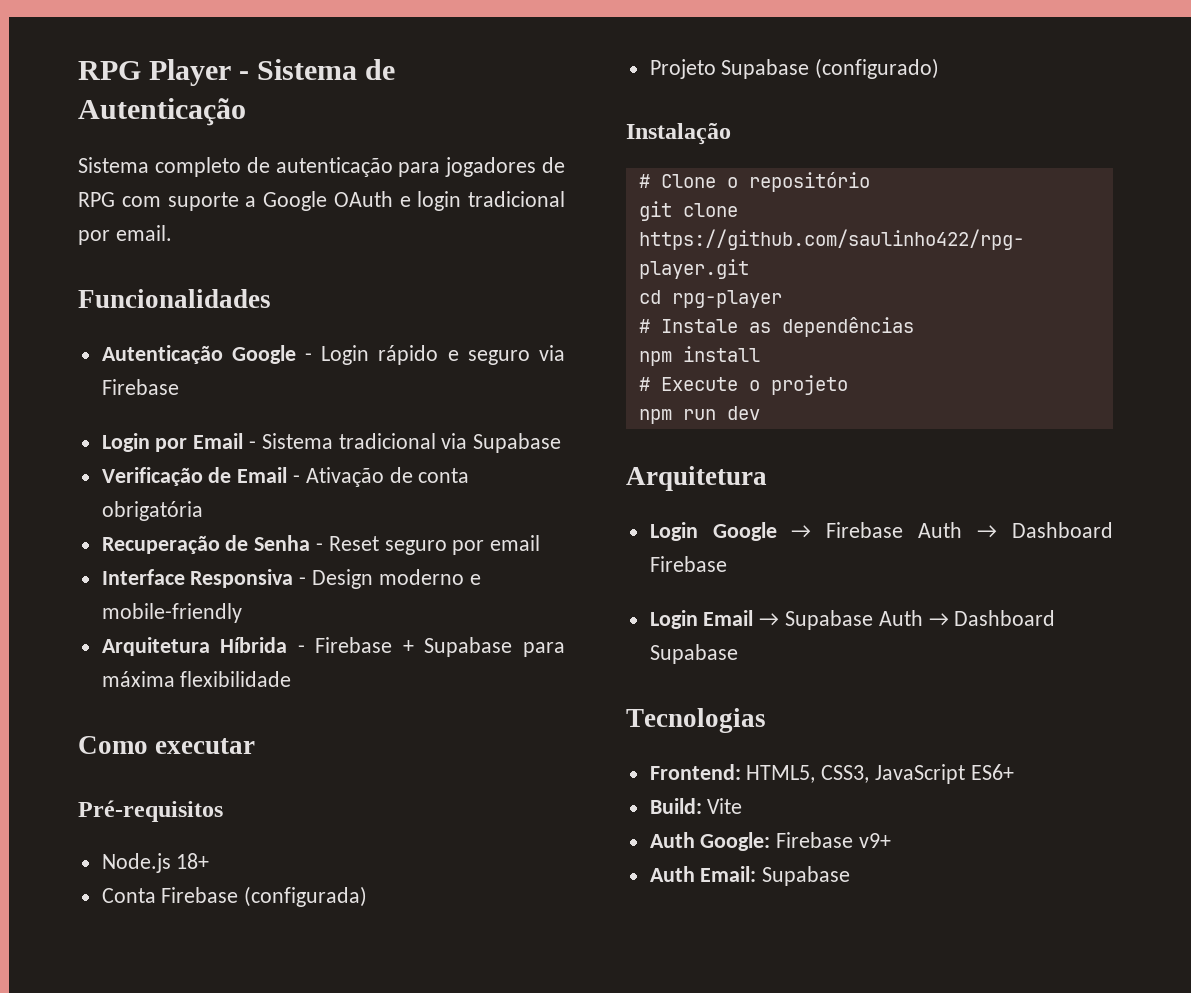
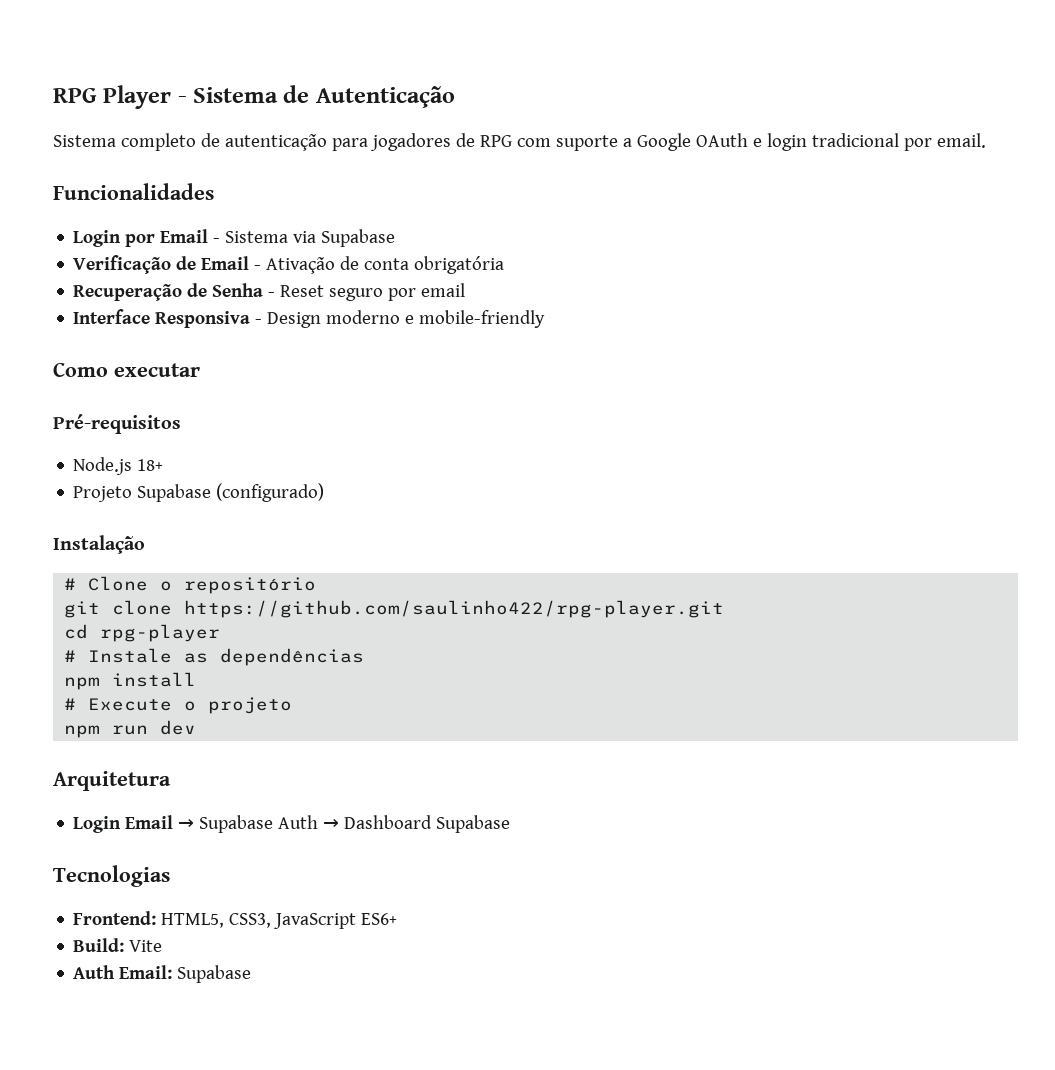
- Autenticação Google - Login rápido e seguro via Firebase
- Login por Email - Sistema tradicional via Supabase
+ Login por Email - Sistema via Supabase
- Arquitetura Híbrida - Firebase + Supabase para máxima flexibilidade
- Conta Firebase (configurada)
- Login Google → Firebase Auth → Dashboard Firebase
- Auth Google: Firebase v9+

